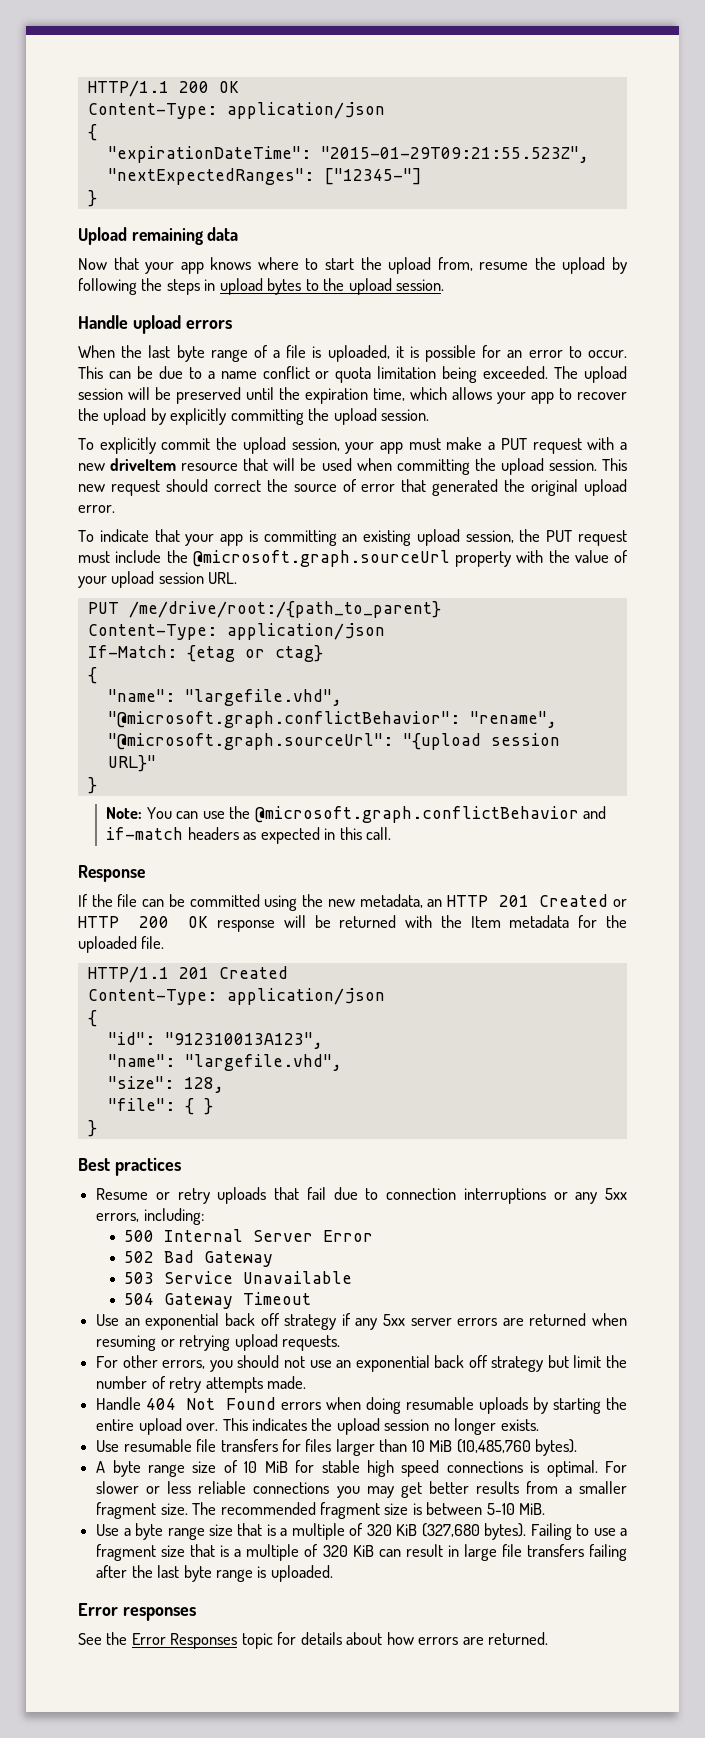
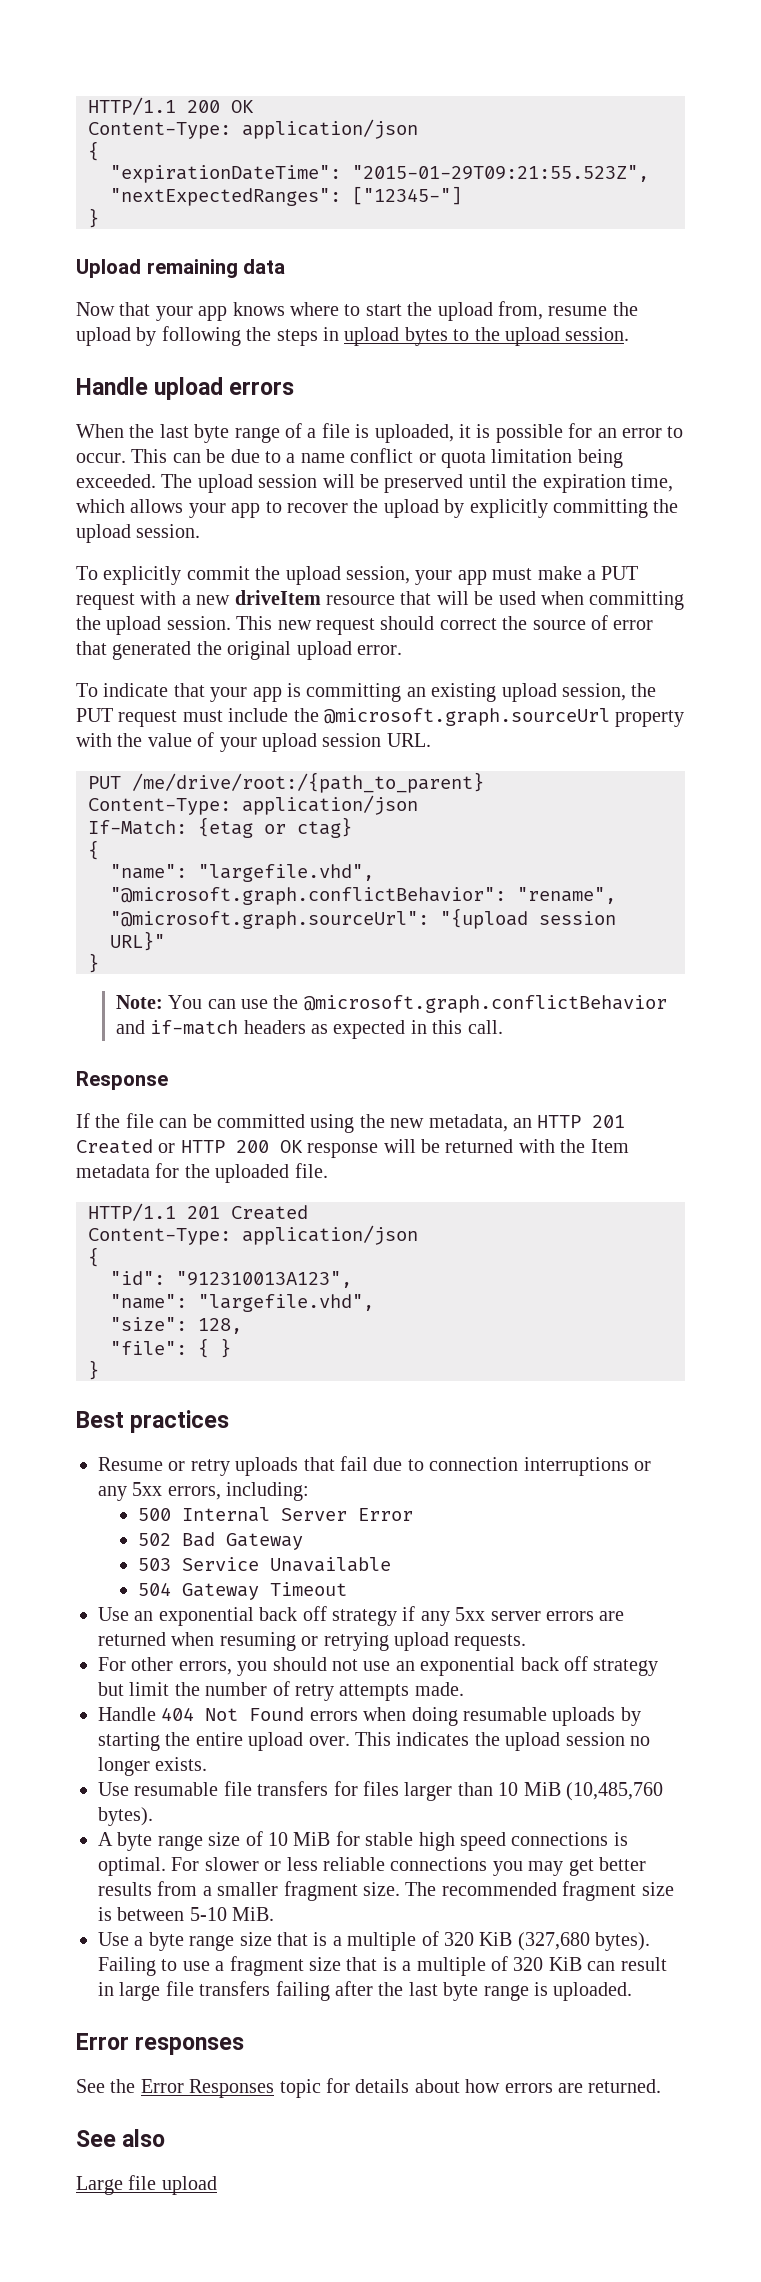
+ See also
+ Large file upload

